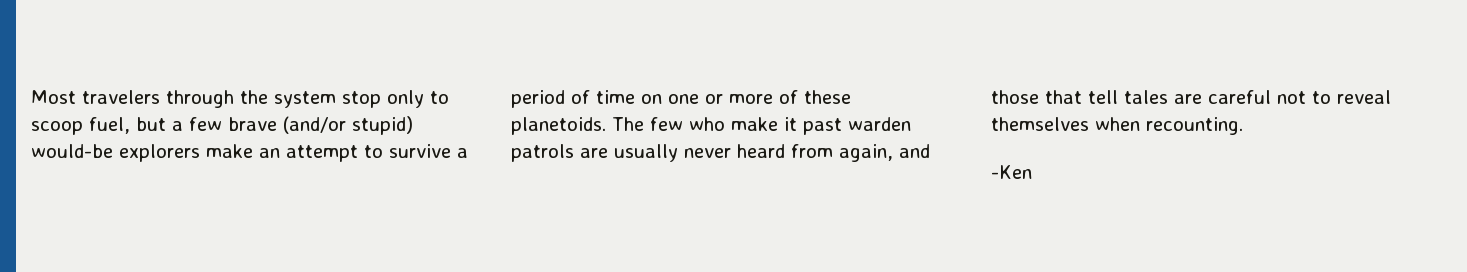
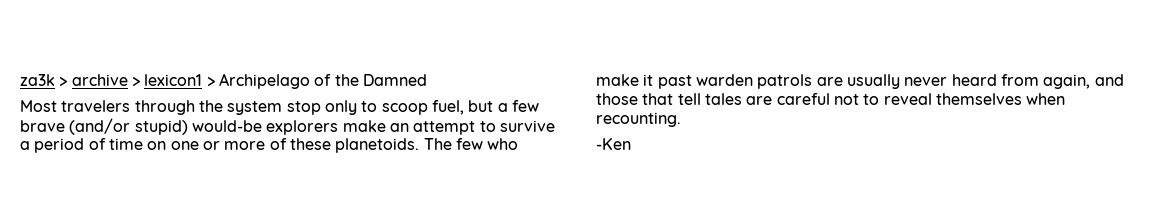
+ za3k > archive > lexicon1 > Archipelago of the Damned

